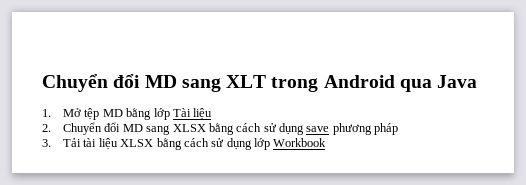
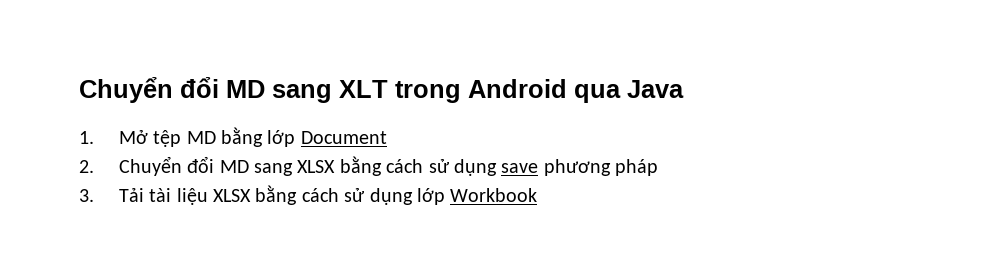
- 1. Mở tệp MD bằng lớp Tài liệu
+ 1. Mở tệp MD bằng lớp Document

